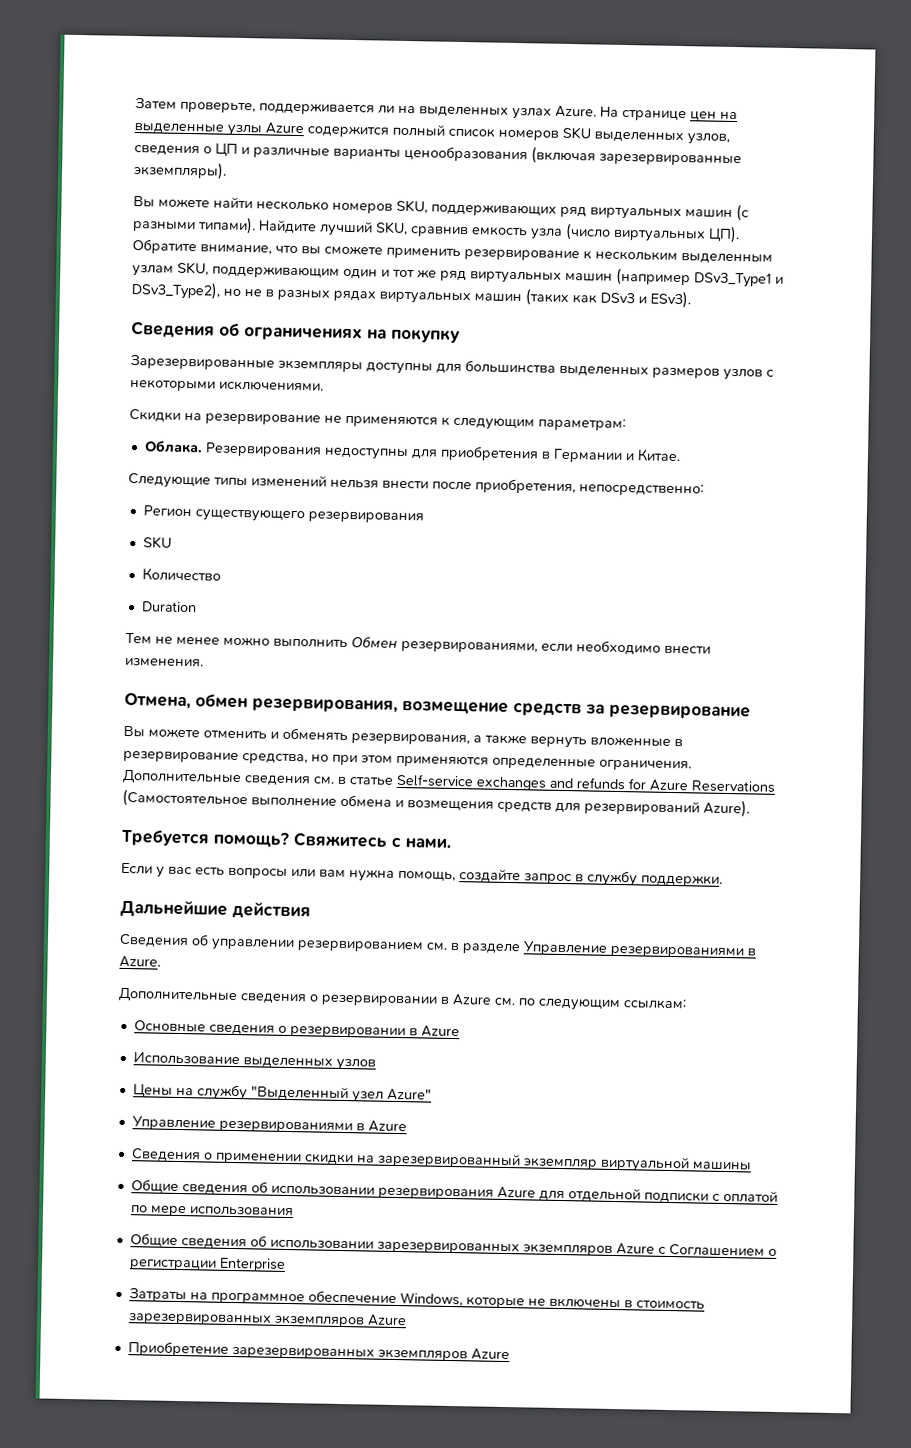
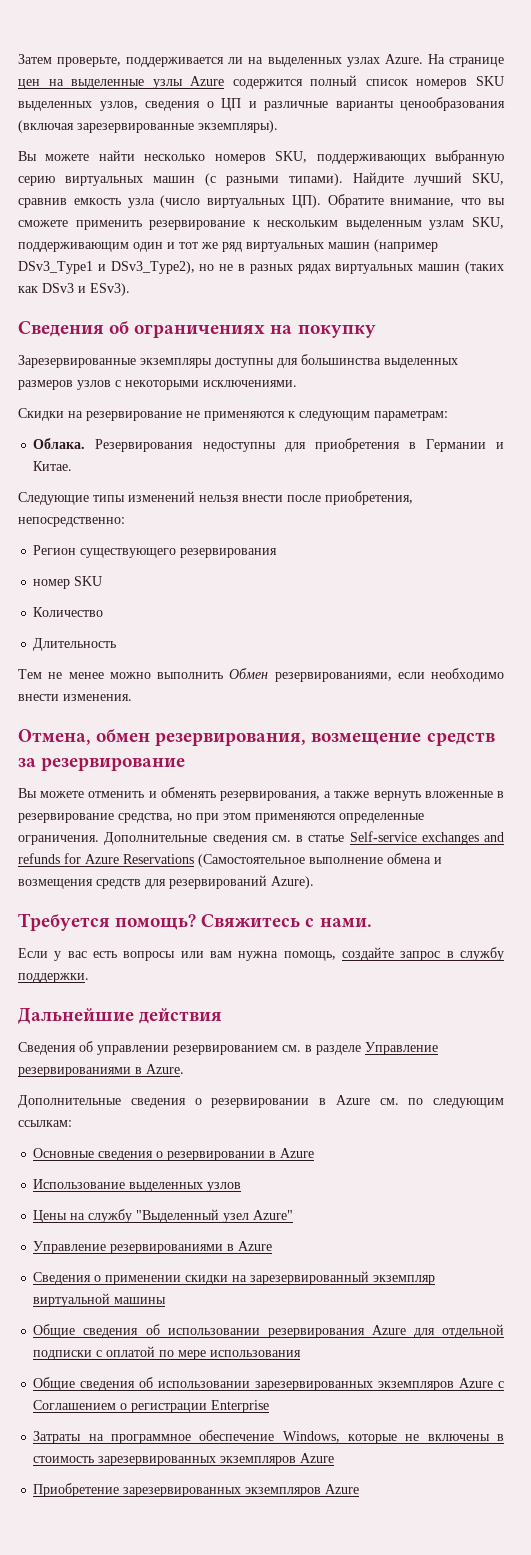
- Вы можете найти несколько номеров SKU, поддерживающих ряд виртуальных машин (с разными типами).
+ Вы можете найти несколько номеров SKU, поддерживающих выбранную серию виртуальных машин (с разными типами).
  Регион существующего резервирования
- SKU
+ номер SKU
- Duration
+ Длительность

